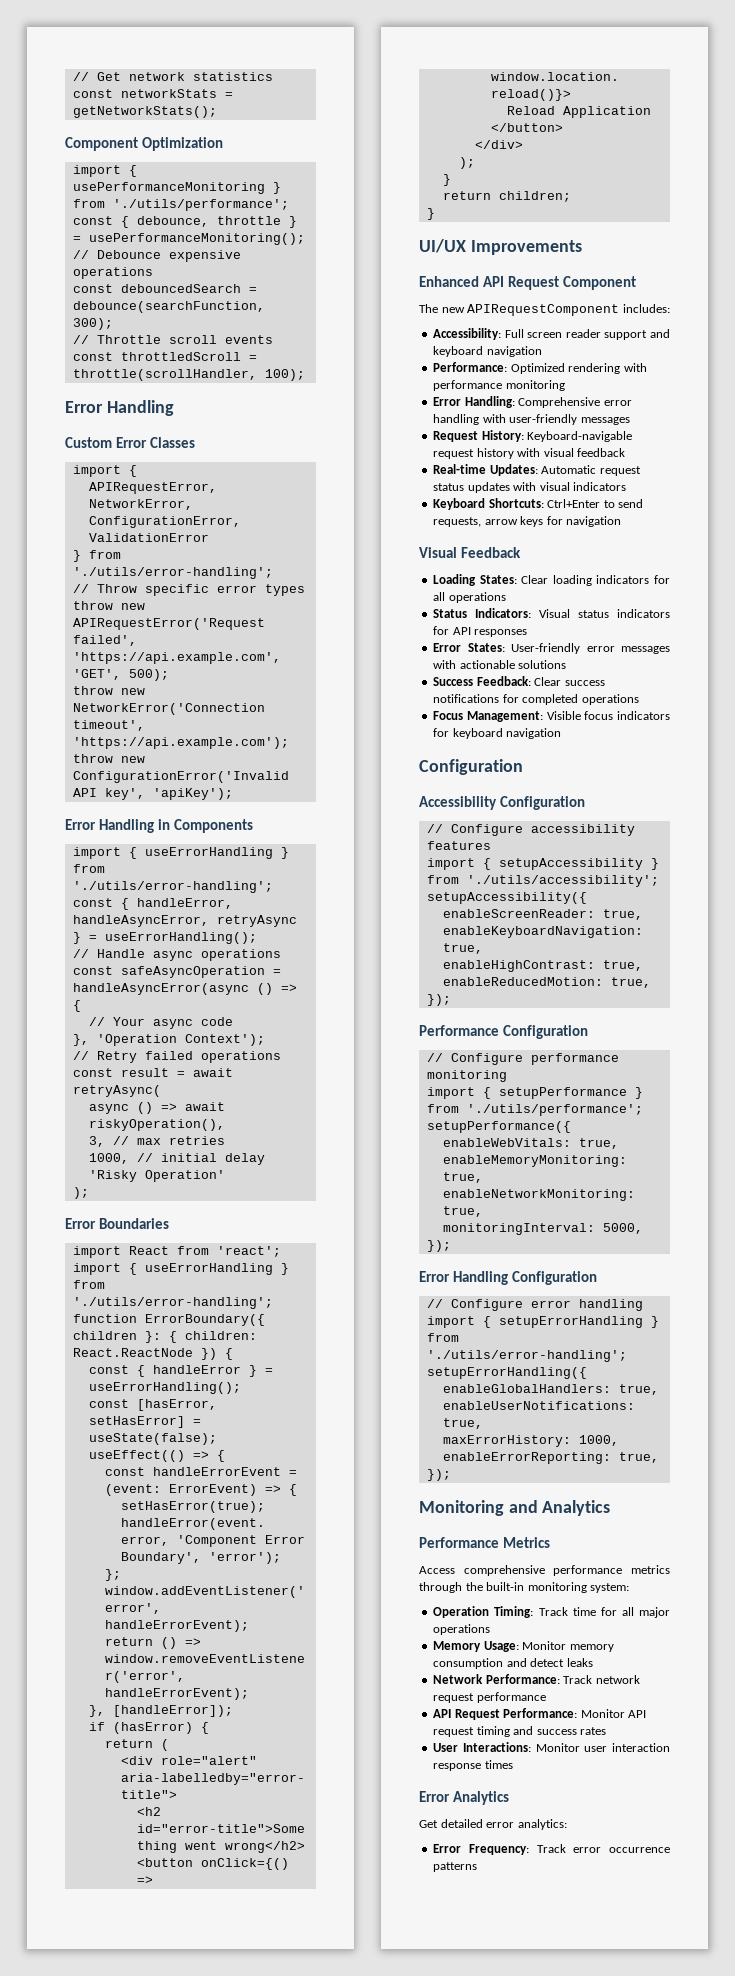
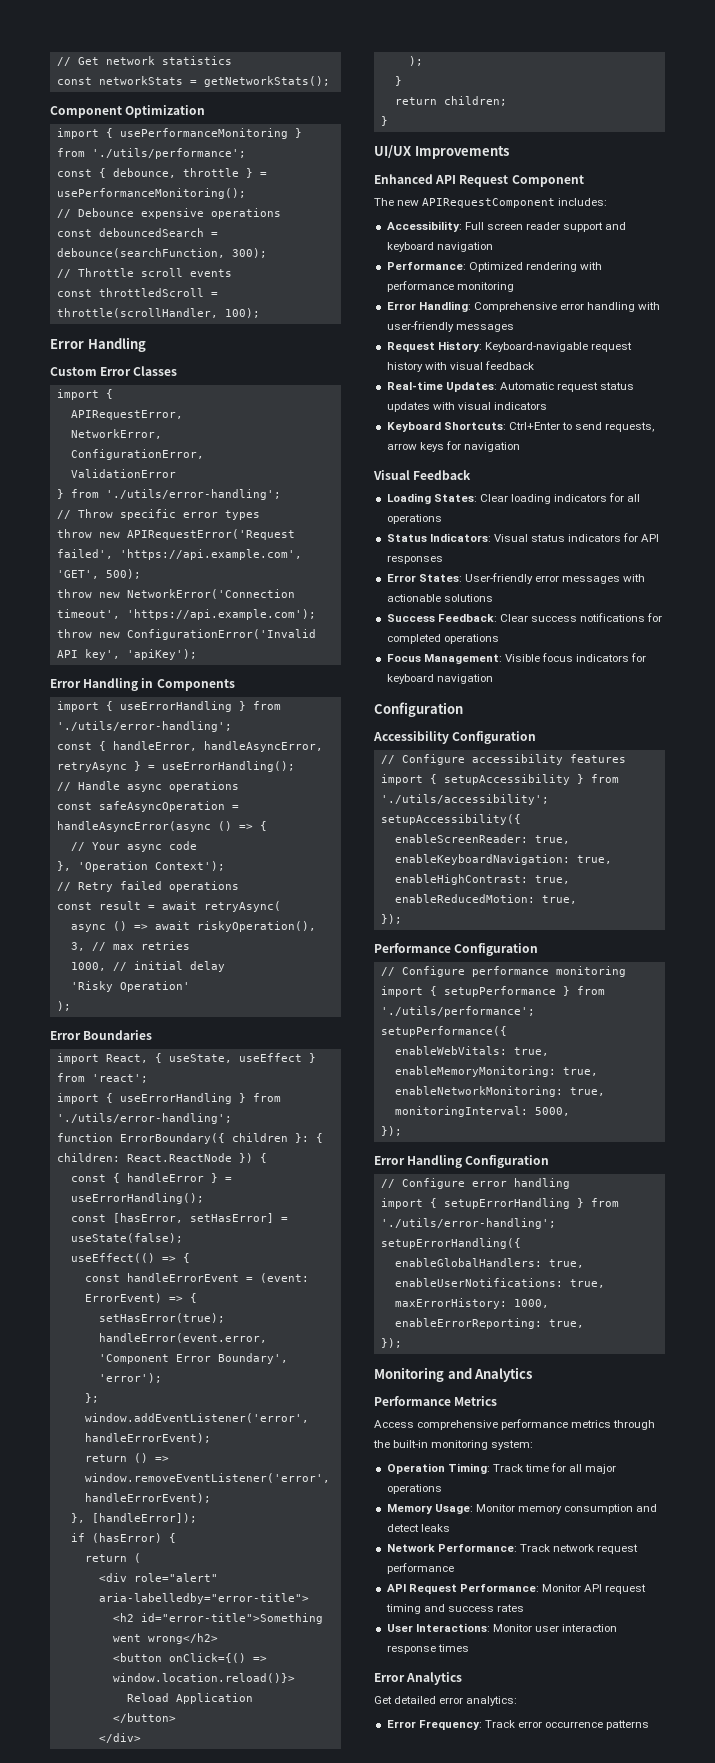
- import React from 'react';
+ import React, { useState, useEffect } from 'react';

